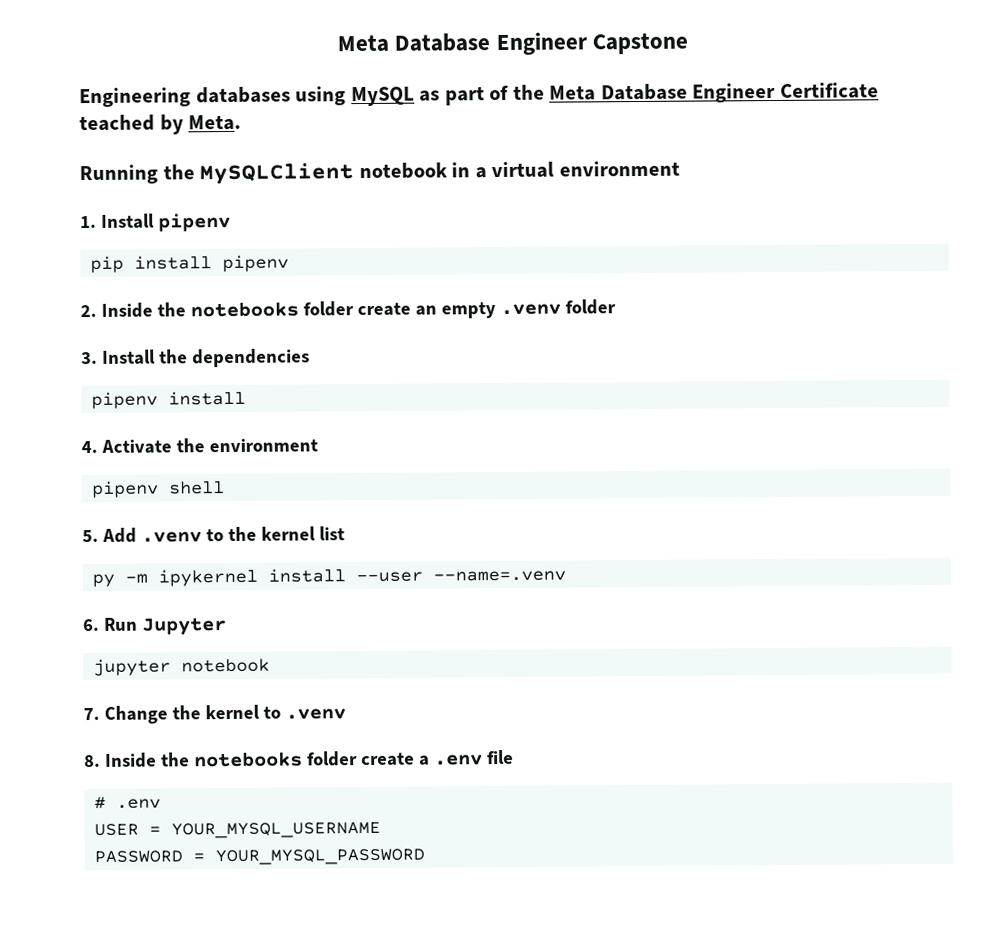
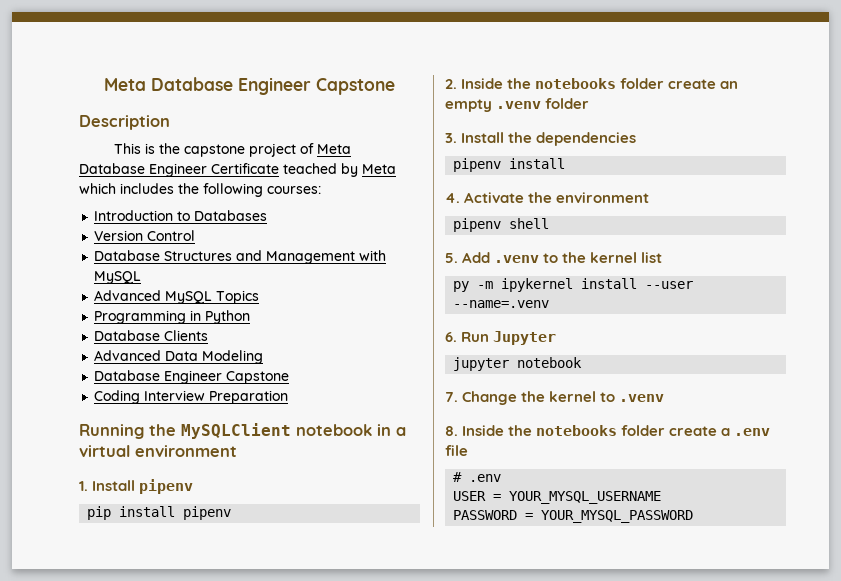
- Engineering databases using MySQL as part of the Meta Database Engineer Certificate teached by Meta.
+ Description
+ This is the capstone project of Meta Database Engineer Certificate teached by Meta which includes the following courses:
+ Introduction to Databases
+ Version Control
+ Database Structures and Management with MySQL
+ Advanced MySQL Topics
+ Programming in Python
+ Database Clients
+ Advanced Data Modeling
+ Database Engineer Capstone
+ Coding Interview Preparation

